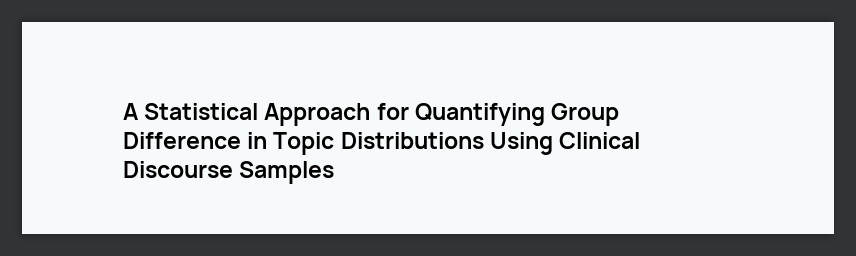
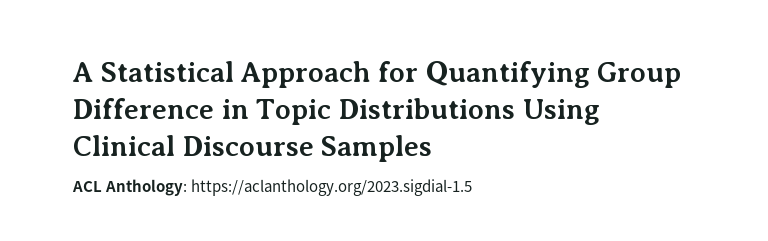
+ ACL Anthology: https://aclanthology.org/2023.sigdial-1.5

